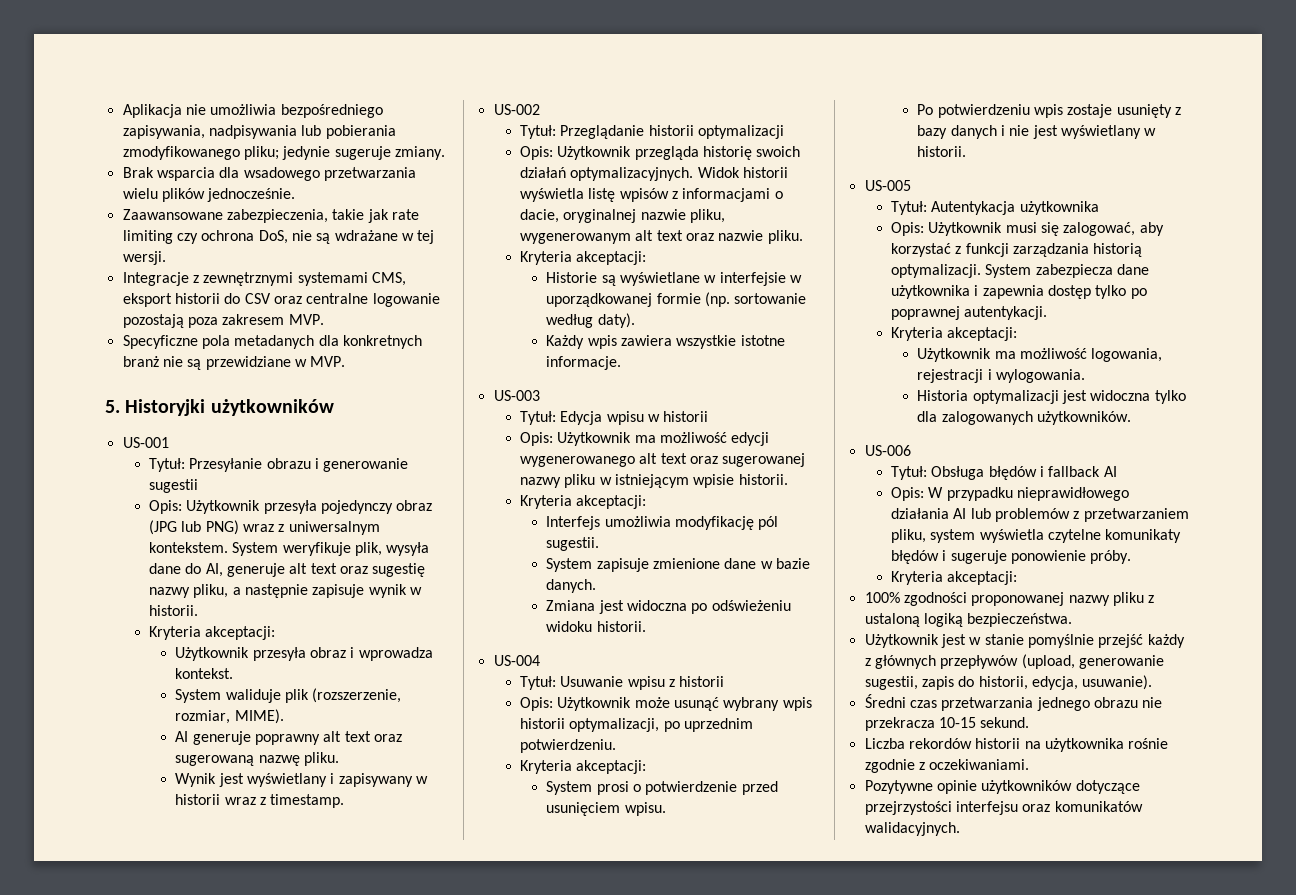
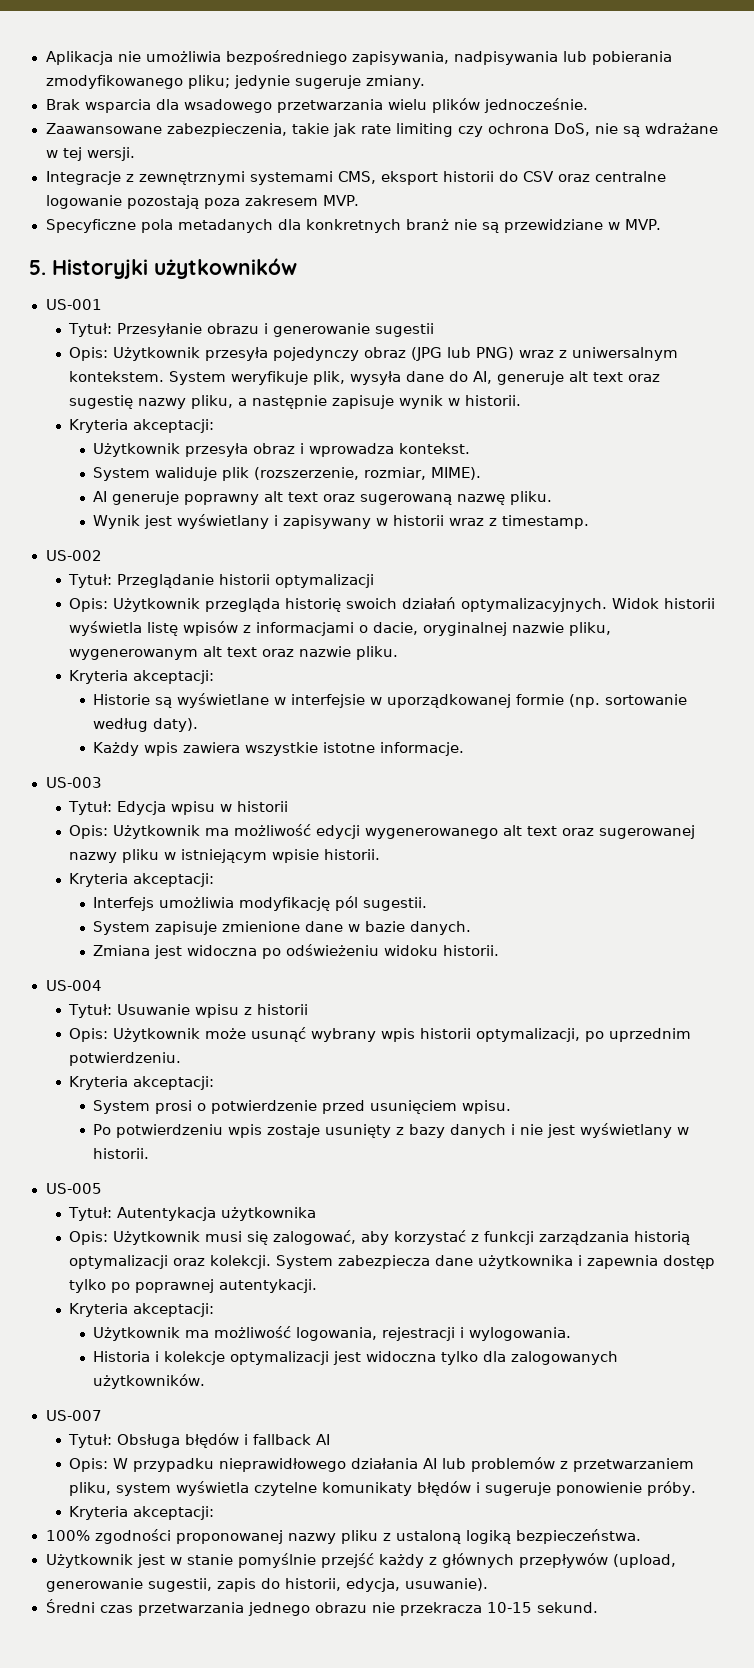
- Opis: Użytkownik musi się zalogować, aby korzystać z funkcji zarządzania historią optymalizacji.
+ Opis: Użytkownik musi się zalogować, aby korzystać z funkcji zarządzania historią optymalizacji oraz kolekcji.
- Historia optymalizacji jest widoczna tylko dla zalogowanych użytkowników.
+ Historia i kolekcje optymalizacji jest widoczna tylko dla zalogowanych użytkowników.
- US-006
+ US-007
- Liczba rekordów historii na użytkownika rośnie zgodnie z oczekiwaniami.
- Pozytywne opinie użytkowników dotyczące przejrzystości interfejsu oraz komunikatów walidacyjnych.

